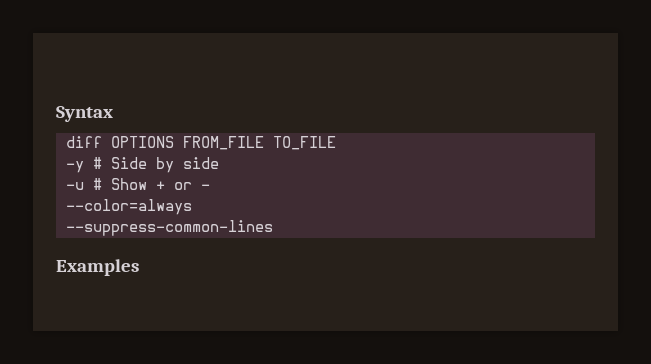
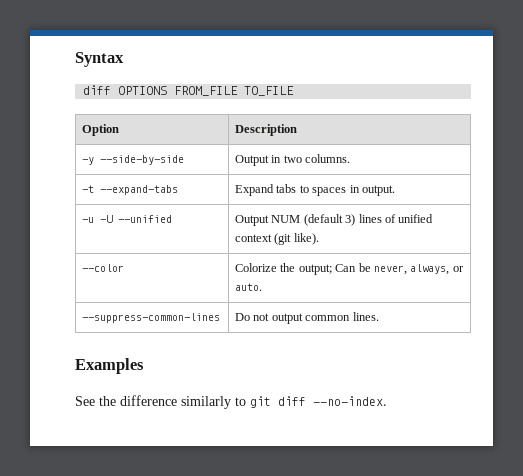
- -y # Side by side
- -u # Show + or -
- --color=always
- --suppress-common-lines
+ Option | Description
+ -y --side-by-side | Output in two columns.
+ -t --expand-tabs | Expand tabs to spaces in output.
+ -u -U --unified | Output NUM (default 3) lines of unified context (git like).
+ --color | Colorize the output; Can be never, always, or auto.
+ --suppress-common-lines | Do not output common lines.
  Examples
+ See the difference similarly to git diff --no-index.

